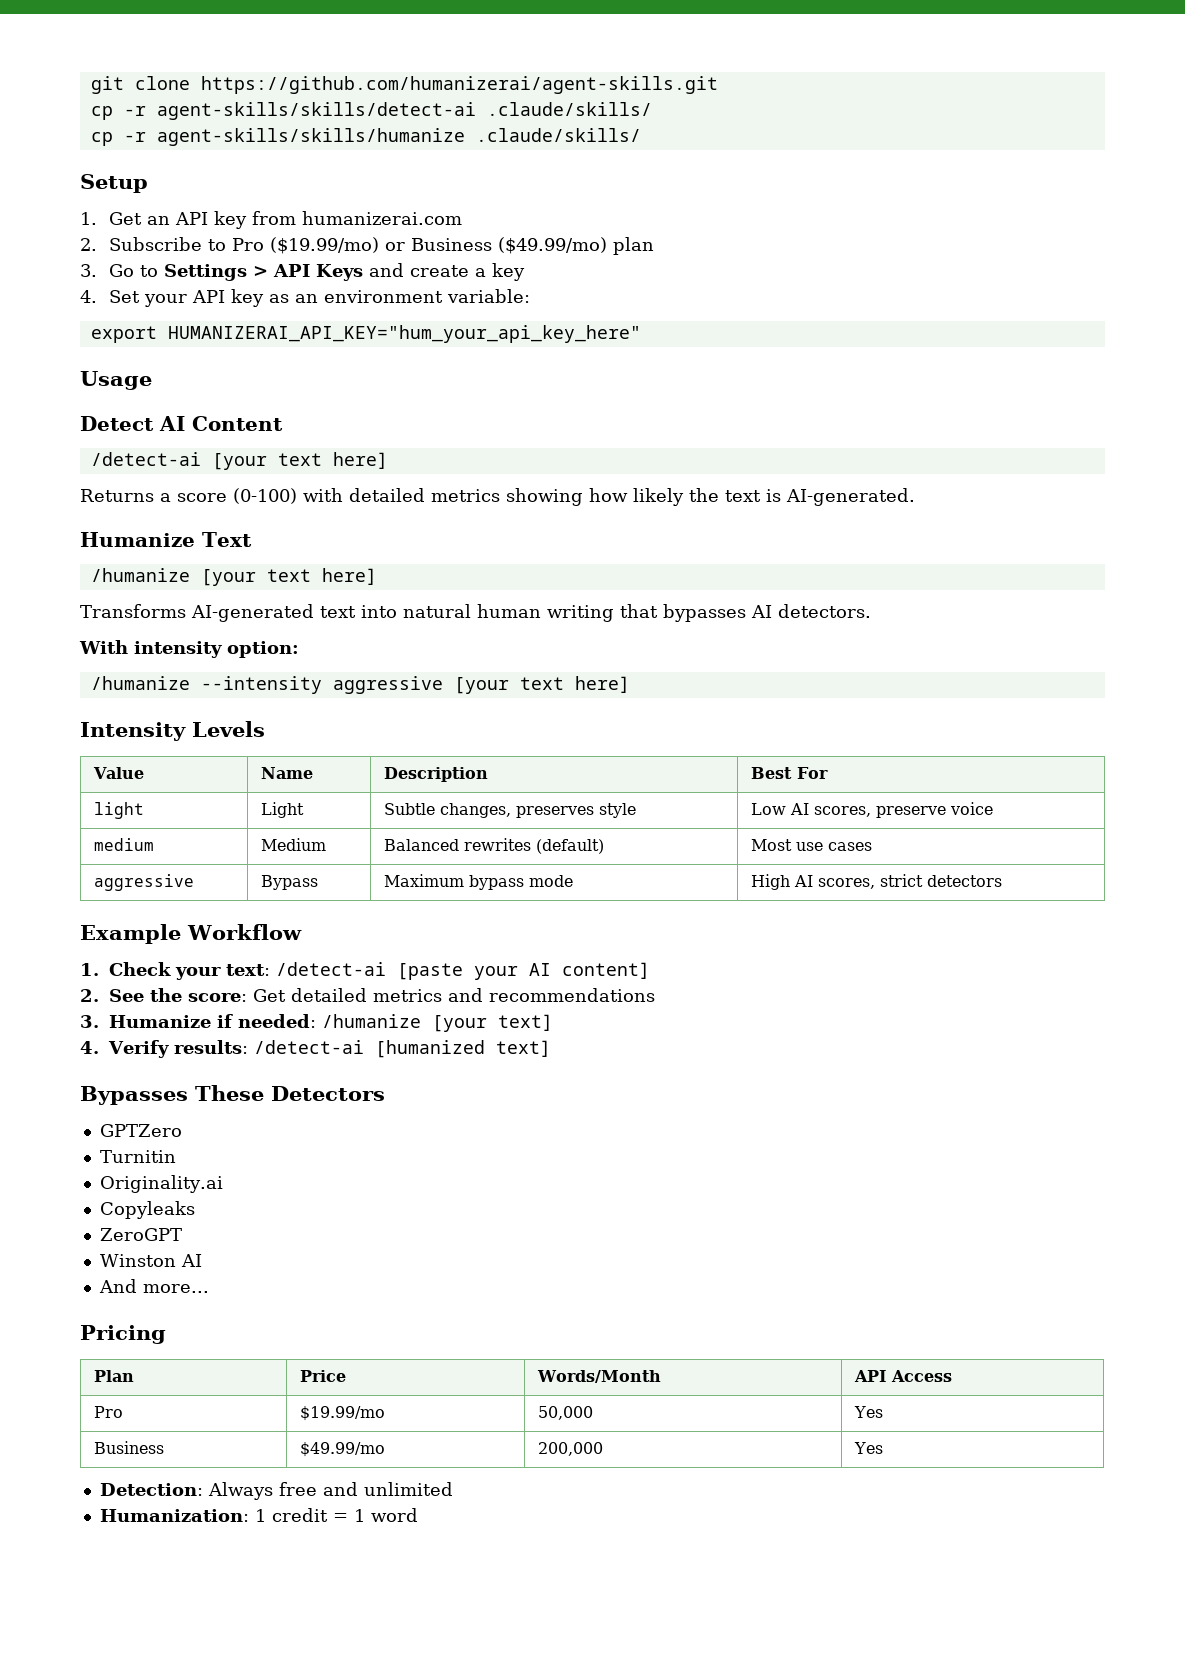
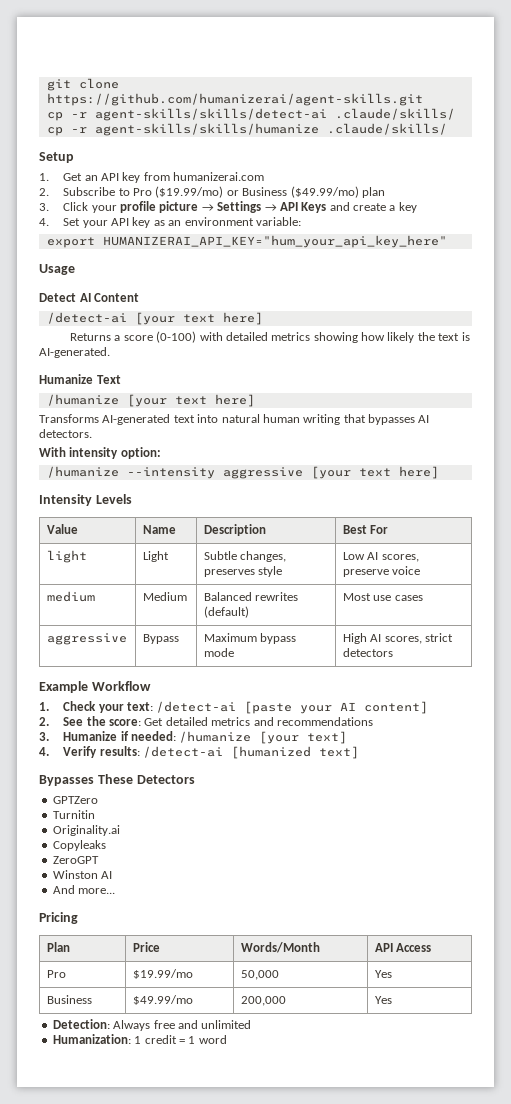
- 3. Go to Settings > API Keys and create a key
+ 3. Click your profile picture → Settings → API Keys and create a key

